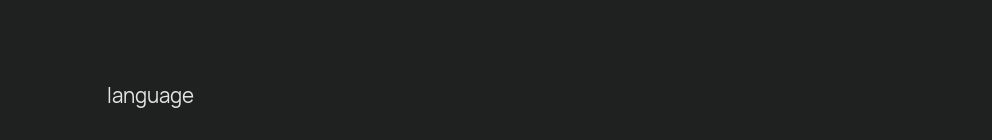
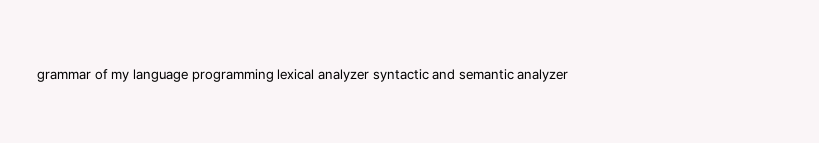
- language
+ grammar of my language programming lexical analyzer syntactic and semantic analyzer

